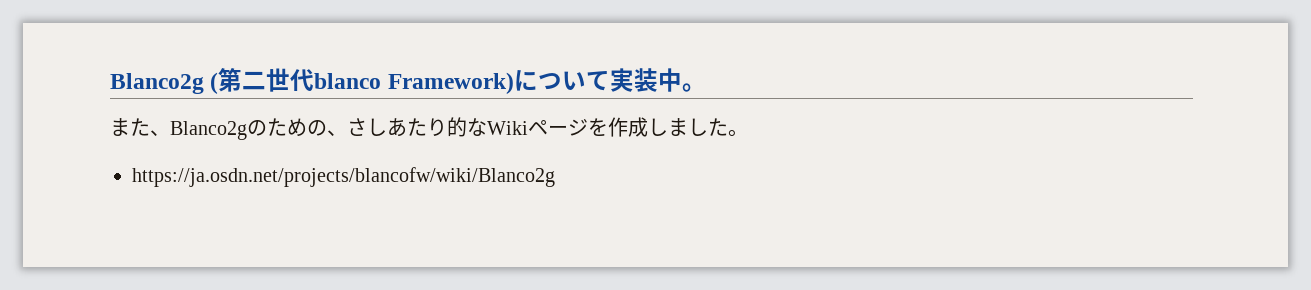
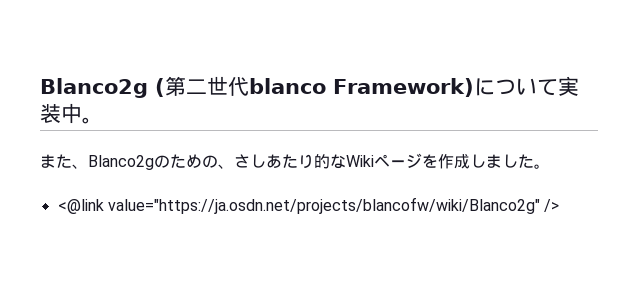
- https://ja.osdn.net/projects/blancofw/wiki/Blanco2g
+ <@link value="https://ja.osdn.net/projects/blancofw/wiki/Blanco2g" />

